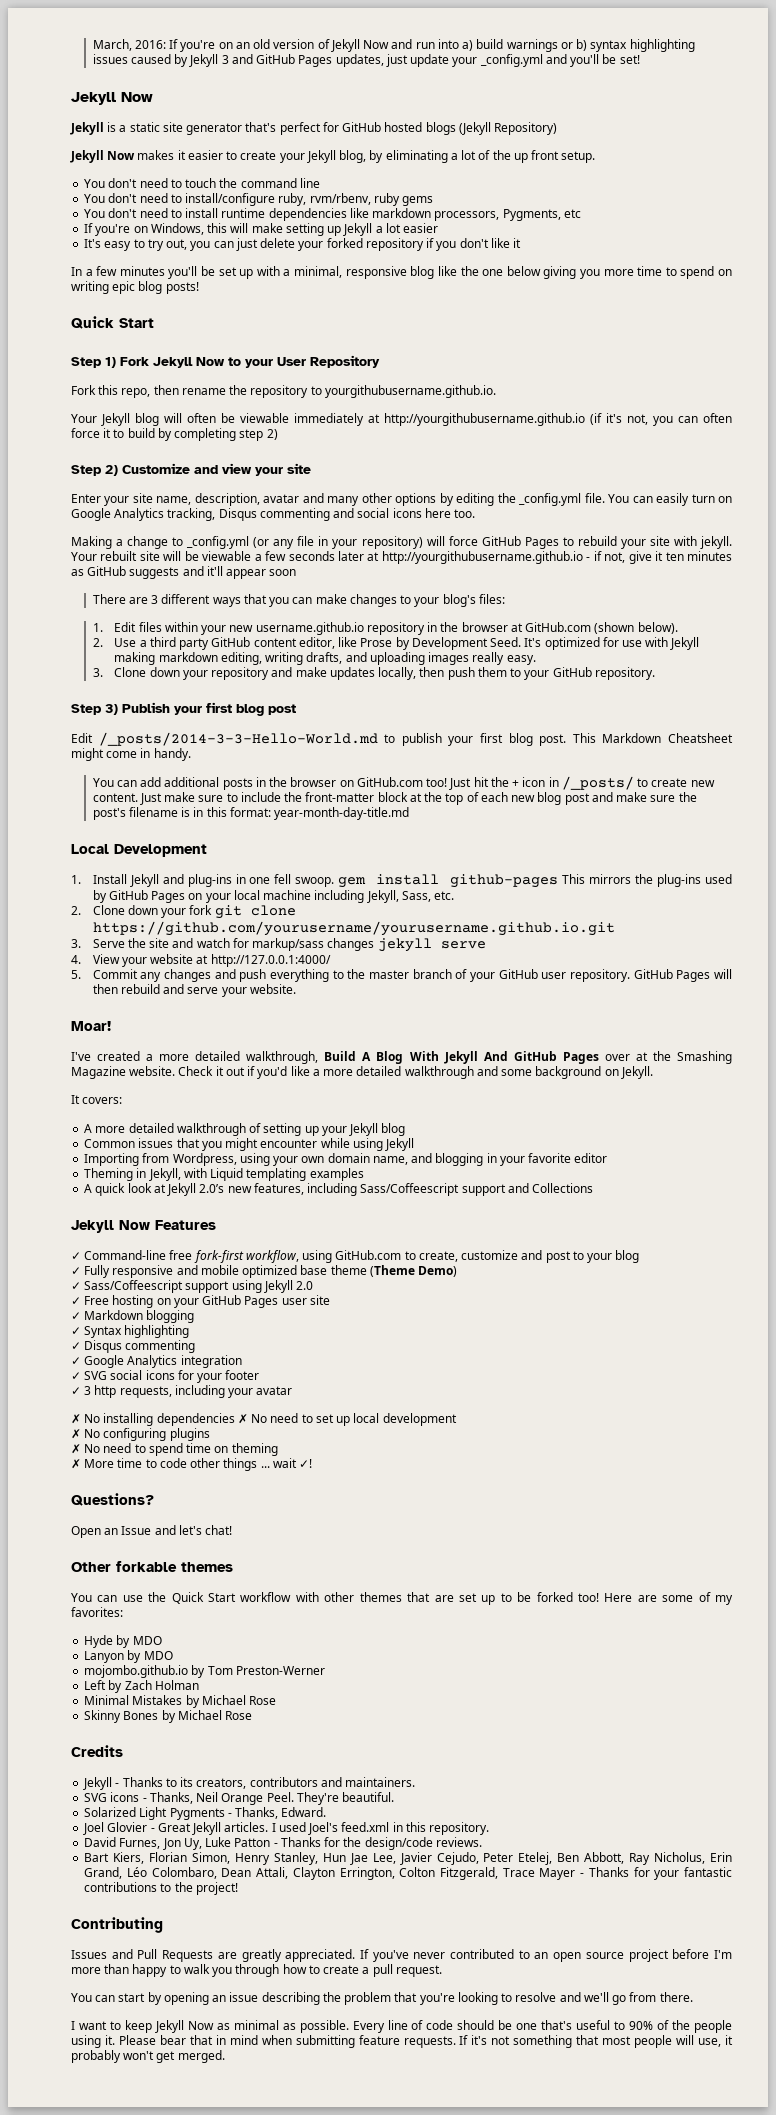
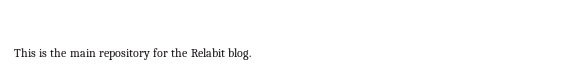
- March, 2016: If you're on an old version of Jekyll Now and run into a) build warnings or b) syntax highlighting issues caused by Jekyll 3 and GitHub Pages updates, just update your _config.yml and you'll be set!
- Jekyll Now
- Jekyll is a static site generator that's perfect for GitHub hosted blogs (Jekyll Repository)
- Jekyll Now makes it easier to create your Jekyll blog, by eliminating a lot of the up front setup.
- You don't need to touch the command line
- You don't need to install/configure ruby, rvm/rbenv, ruby gems
- You don't need to install runtime dependencies like markdown processors, Pygments, etc
- If you're on Windows, this will make setting up Jekyll a lot easier
- It's easy to try out, you can just delete your forked repository if you don't like it
- In a few minutes you'll be set up with a minimal, responsive blog like the one below giving you more time to spend on writing epic blog posts!
- Quick Start
- Step 1) Fork Jekyll Now to your User Repository
- Fork this repo, then rename the repository to yourgithubusername.github.io.
- Your Jekyll blog will often be viewable immediately at http://yourgithubusername.github.io (if it's not, you can often force it to build by completing step 2)
- Step 2) Customize and view your site
- Enter your site name, description, avatar and many other options by editing the _config.yml file. You can easily turn on Google Analytics tracking, Disqus commenting and social icons here too.
- Making a change to _config.yml (or any file in your repository) will force GitHub Pages to rebuild your site with jekyll. Your rebuilt site will be viewable a few seconds later at http://yourgithubusername.github.io - if not, give it ten minutes as GitHub suggests and it'll appear soon
- There are 3 different ways that you can make changes to your blog's files:
- 1. Edit files within your new username.github.io repository in the browser at GitHub.com (shown below).
- 2. Use a third party GitHub content editor, like Prose by Development Seed. It's optimized for use with Jekyll making markdown editing, writing drafts, and uploading images really easy.
- 3. Clone down your repository and make updates locally, then push them to your GitHub repository.
- Step 3) Publish your first blog post
- Edit /_posts/2014-3-3-Hello-World.md to publish your first blog post. This Markdown Cheatsheet might come in handy.
- You can add additional posts in the browser on GitHub.com too! Just hit the + icon in /_posts/ to create new content. Just make sure to include the front-matter block at the top of each new blog post and make sure the post's filename is in this format: year-month-day-title.md
- Local Development
- 1. Install Jekyll and plug-ins in one fell swoop. gem install github-pages This mirrors the plug-ins used by GitHub Pages on your local machine including Jekyll, Sass, etc.
- 2. Clone down your fork git clone https://github.com/yourusername/yourusername.github.io.git
- 3. Serve the site and watch for markup/sass changes jekyll serve
- 4. View your website at http://127.0.0.1:4000/
- 5. Commit any changes and push everything to the master branch of your GitHub user repository. GitHub Pages will then rebuild and serve your website.
- Moar!
- I've created a more detailed walkthrough, Build A Blog With Jekyll And GitHub Pages over at the Smashing Magazine website. Check it out if you'd like a more detailed walkthrough and some background on Jekyll.
- It covers:
- A more detailed walkthrough of setting up your Jekyll blog
- Common issues that you might encounter while using Jekyll
- Importing from Wordpress, using your own domain name, and blogging in your favorite editor
- Theming in Jekyll, with Liquid templating examples
- A quick look at Jekyll 2.0’s new features, including Sass/Coffeescript support and Collections
- Jekyll Now Features
- ✓ Command-line free fork-first workflow, using GitHub.com to create, customize and post to your blog
- ✓ Fully responsive and mobile optimized base theme (Theme Demo)
- ✓ Sass/Coffeescript support using Jekyll 2.0
- ✓ Free hosting on your GitHub Pages user site
- ✓ Markdown blogging
- ✓ Syntax highlighting
- ✓ Disqus commenting
- ✓ Google Analytics integration
- ✓ SVG social icons for your footer
- ✓ 3 http requests, including your avatar
- ✗ No installing dependencies ✗ No need to set up local development
- ✗ No configuring plugins
- ✗ No need to spend time on theming
- ✗ More time to code other things ... wait ✓!
- Questions?
- Open an Issue and let's chat!
- Other forkable themes
- You can use the Quick Start workflow with other themes that are set up to be forked too! Here are some of my favorites:
- Hyde by MDO
- Lanyon by MDO
- mojombo.github.io by Tom Preston-Werner
- Left by Zach Holman
- Minimal Mistakes by Michael Rose
- Skinny Bones by Michael Rose
- Credits
- Jekyll - Thanks to its creators, contributors and maintainers.
- SVG icons - Thanks, Neil Orange Peel. They're beautiful.
- Solarized Light Pygments - Thanks, Edward.
- Joel Glovier - Great Jekyll articles. I used Joel's feed.xml in this repository.
- David Furnes, Jon Uy, Luke Patton - Thanks for the design/code reviews.
- Bart Kiers, Florian Simon, Henry Stanley, Hun Jae Lee, Javier Cejudo, Peter Etelej, Ben Abbott, Ray Nicholus, Erin Grand, Léo Colombaro, Dean Attali, Clayton Errington, Colton Fitzgerald, Trace Mayer - Thanks for your fantastic contributions to the project!
- Contributing
- Issues and Pull Requests are greatly appreciated. If you've never contributed to an open source project before I'm more than happy to walk you through how to create a pull request.
- You can start by opening an issue describing the problem that you're looking to resolve and we'll go from there.
- I want to keep Jekyll Now as minimal as possible. Every line of code should be one that's useful to 90% of the people using it. Please bear that in mind when submitting feature requests. If it's not something that most people will use, it probably won't get merged.
+ This is the main repository for the Relabit blog.

